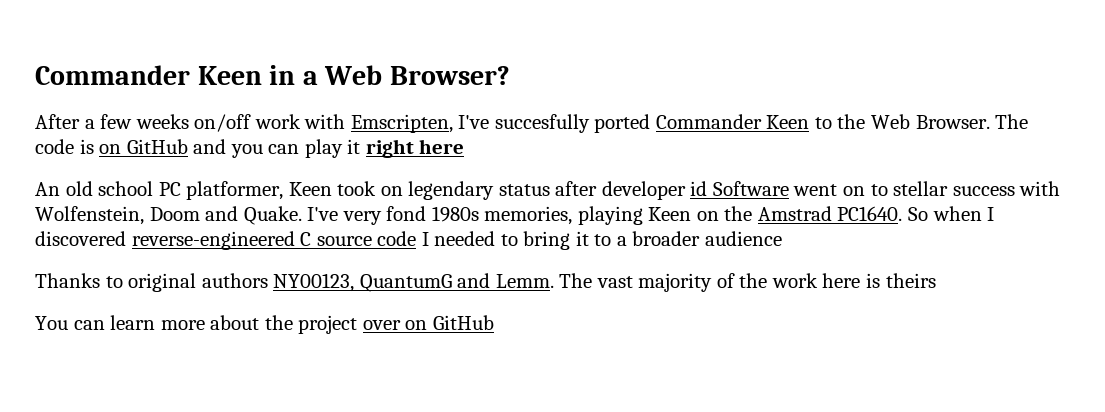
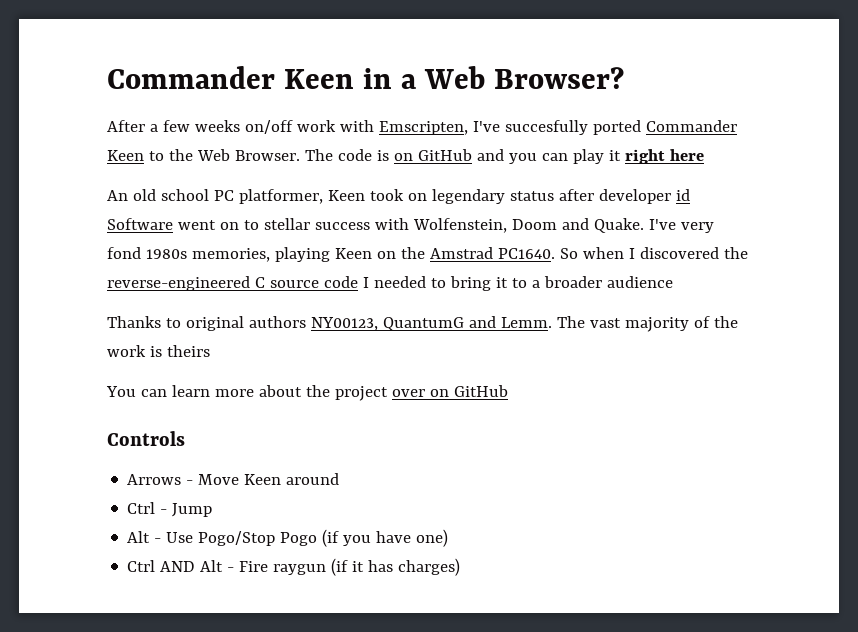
- So when I discovered reverse-engineered C source code I needed to bring it to a broader audience
+ So when I discovered the reverse-engineered C source code I needed to bring it to a broader audience
- The vast majority of the work here is theirs
+ The vast majority of the work is theirs
+ Controls
+ Arrows - Move Keen around
+ Ctrl - Jump
+ Alt - Use Pogo/Stop Pogo (if you have one)
+ Ctrl AND Alt - Fire raygun (if it has charges)

